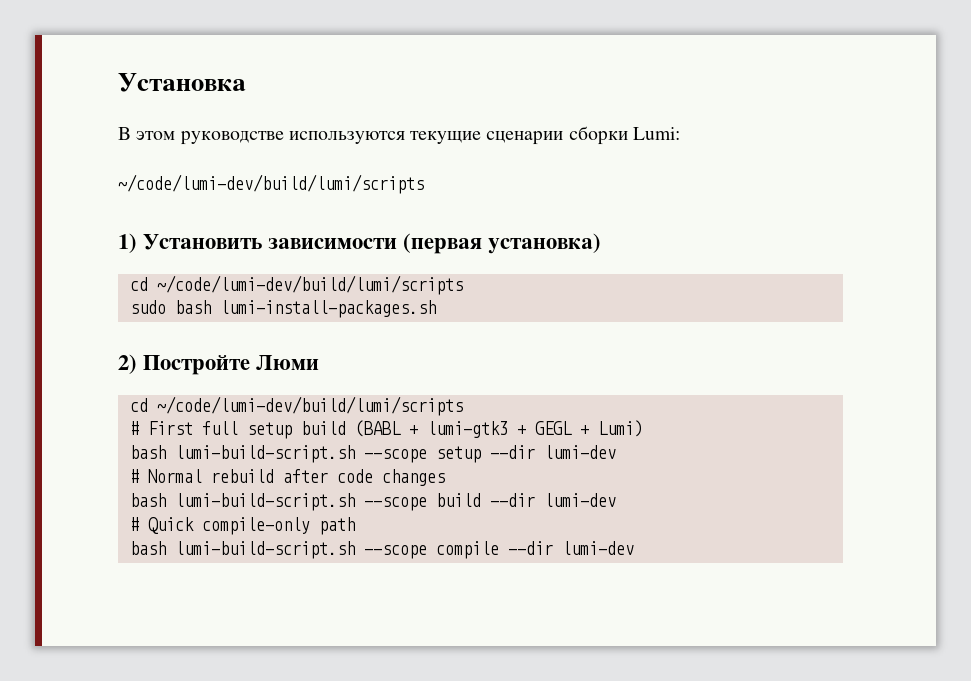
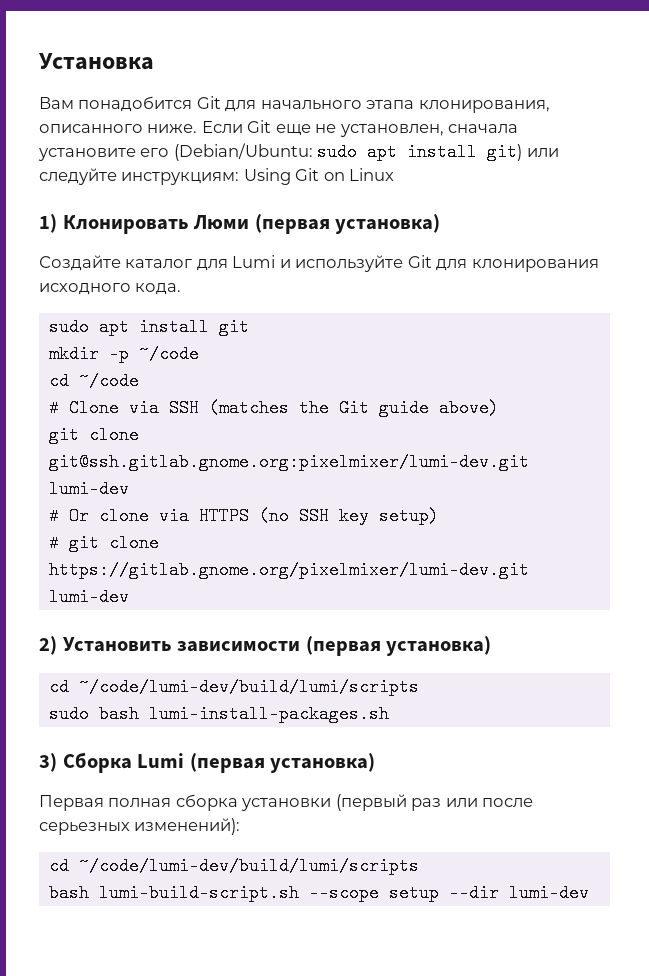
- В этом руководстве используются текущие сценарии сборки Lumi:
- ~/code/lumi-dev/build/lumi/scripts
- 1) Установить зависимости (первая установка)
+ Вам понадобится Git для начального этапа клонирования, описанного ниже. Если Git еще не установлен, сначала установите его (Debian/Ubuntu: sudo apt install git) или следуйте инструкциям: Using Git on Linux
+ 1) Клонировать Люми (первая установка)
+ Создайте каталог для Lumi и используйте Git для клонирования исходного кода.
+ sudo apt install git
+ mkdir -p ~/code
+ cd ~/code
+ # Clone via SSH (matches the Git guide above)
+ git clone git@ssh.gitlab.gnome.org:pixelmixer/lumi-dev.git lumi-dev
+ # Or clone via HTTPS (no SSH key setup)
+ # git clone https://gitlab.gnome.org/pixelmixer/lumi-dev.git lumi-dev
+ 2) Установить зависимости (первая установка)
- 2) Постройте Люми
+ 3) Сборка Lumi (первая установка)
+ Первая полная сборка установки (первый раз или после серьезных изменений):
  cd ~/code/lumi-dev/build/lumi/scripts
- # First full setup build (BABL + lumi-gtk3 + GEGL + Lumi)
- # Normal rebuild after code changes
- bash lumi-build-script.sh --scope build --dir lumi-dev
- # Quick compile-only path
- bash lumi-build-script.sh --scope compile --dir lumi-dev

